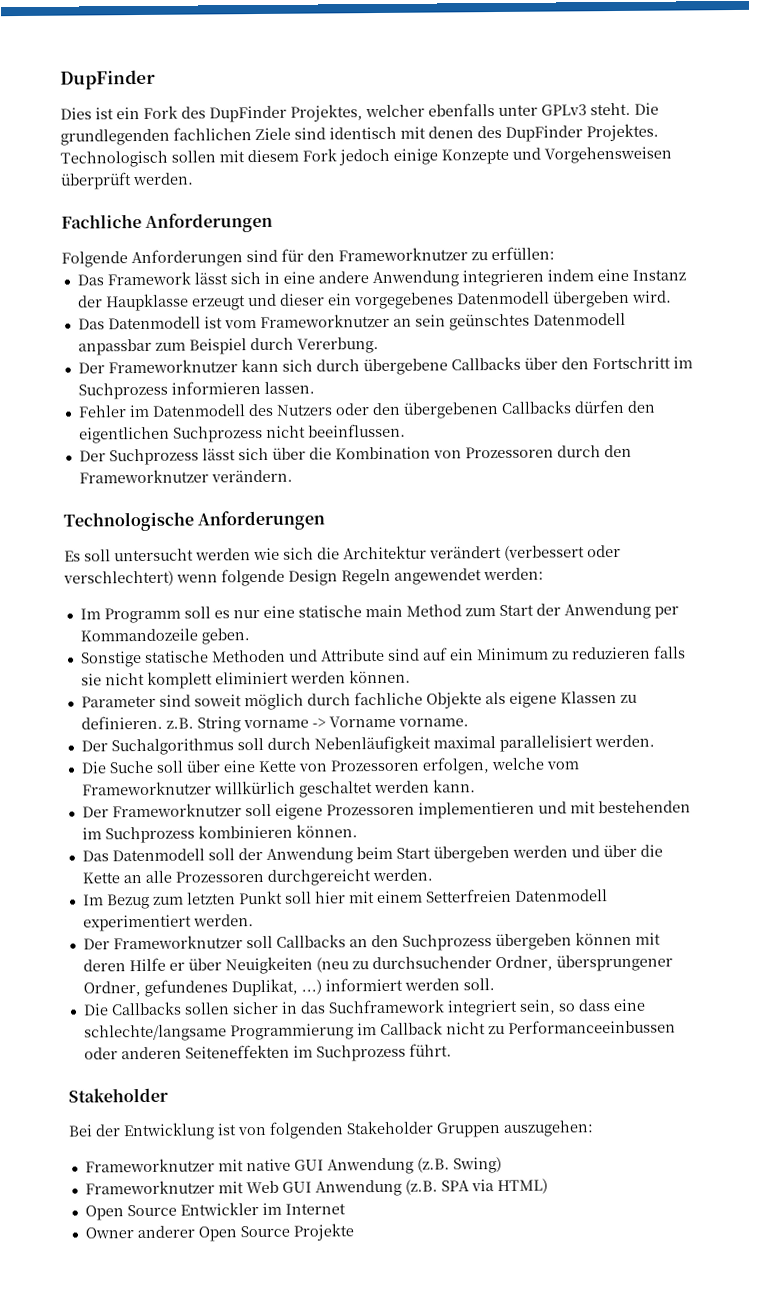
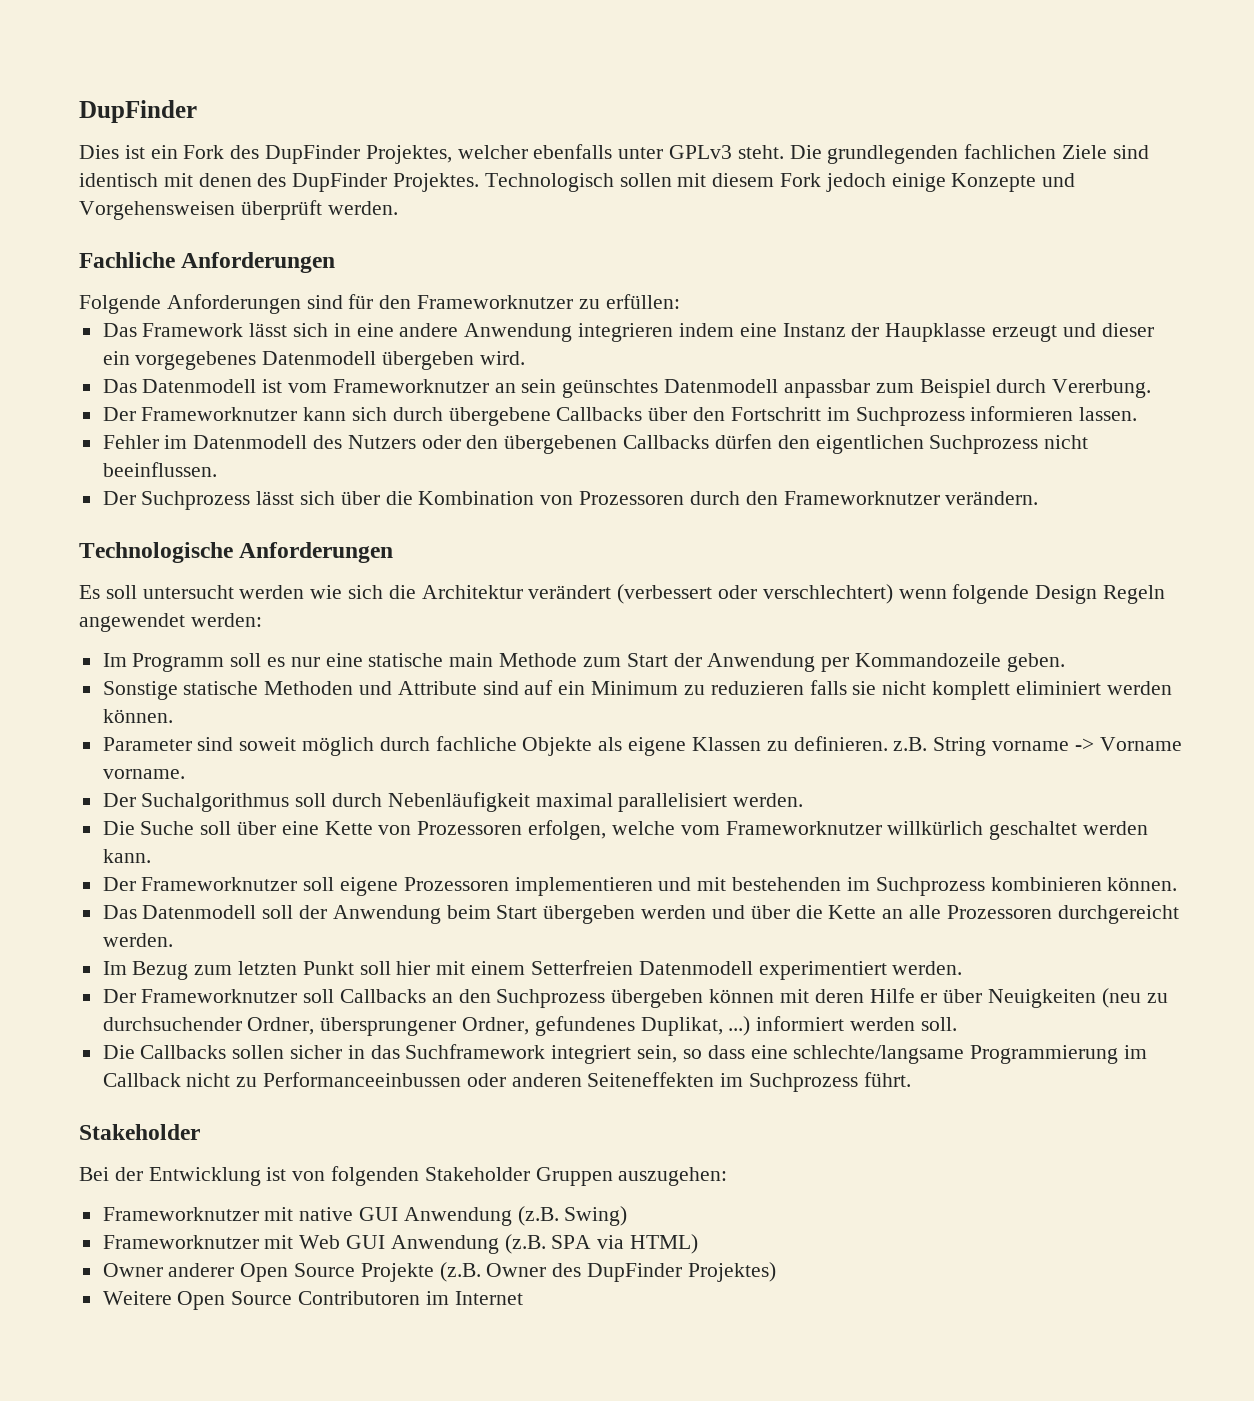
- Im Programm soll es nur eine statische main Method zum Start der Anwendung per Kommandozeile geben.
+ Im Programm soll es nur eine statische main Methode zum Start der Anwendung per Kommandozeile geben.
- Open Source Entwickler im Internet
- Owner anderer Open Source Projekte
+ Owner anderer Open Source Projekte (z.B. Owner des DupFinder Projektes)
+ Weitere Open Source Contributoren im Internet

